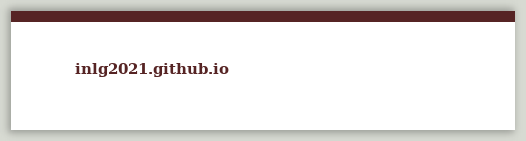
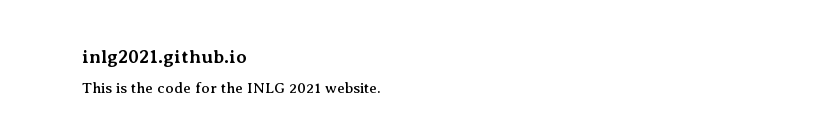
+ This is the code for the INLG 2021 website.

